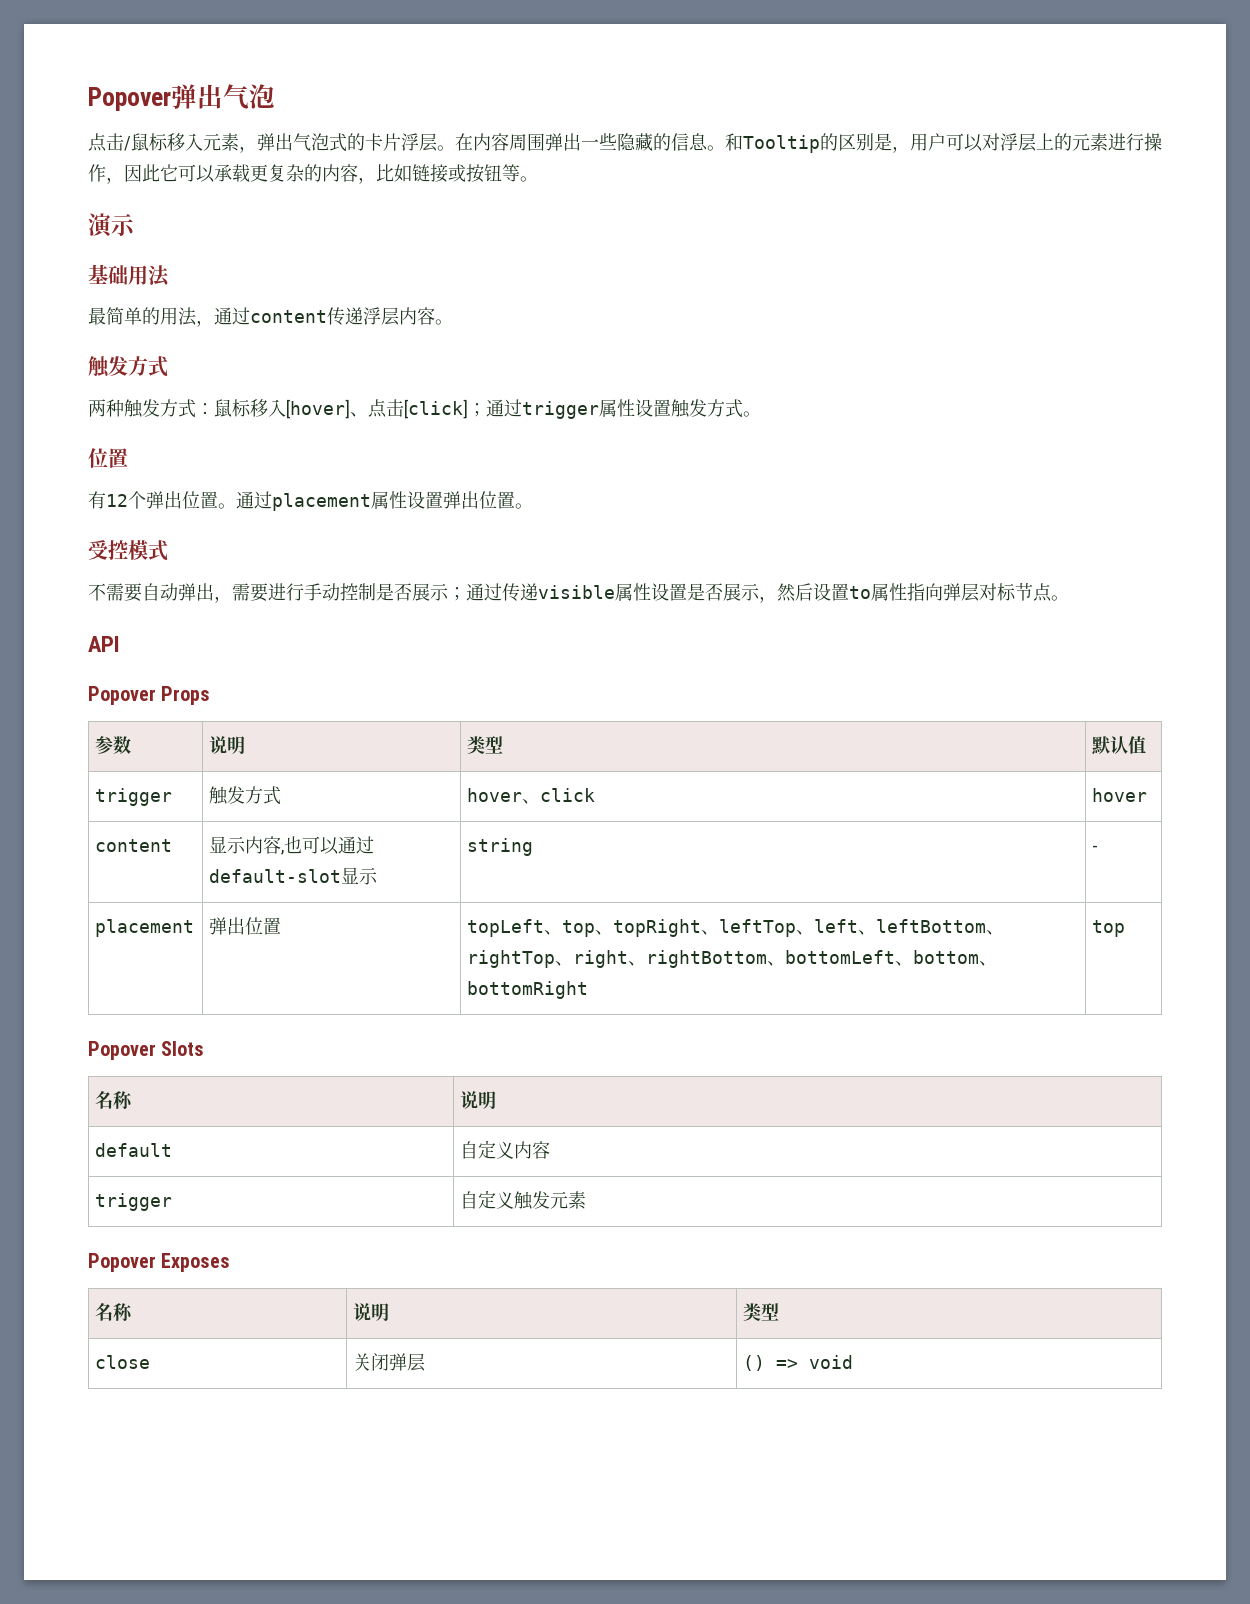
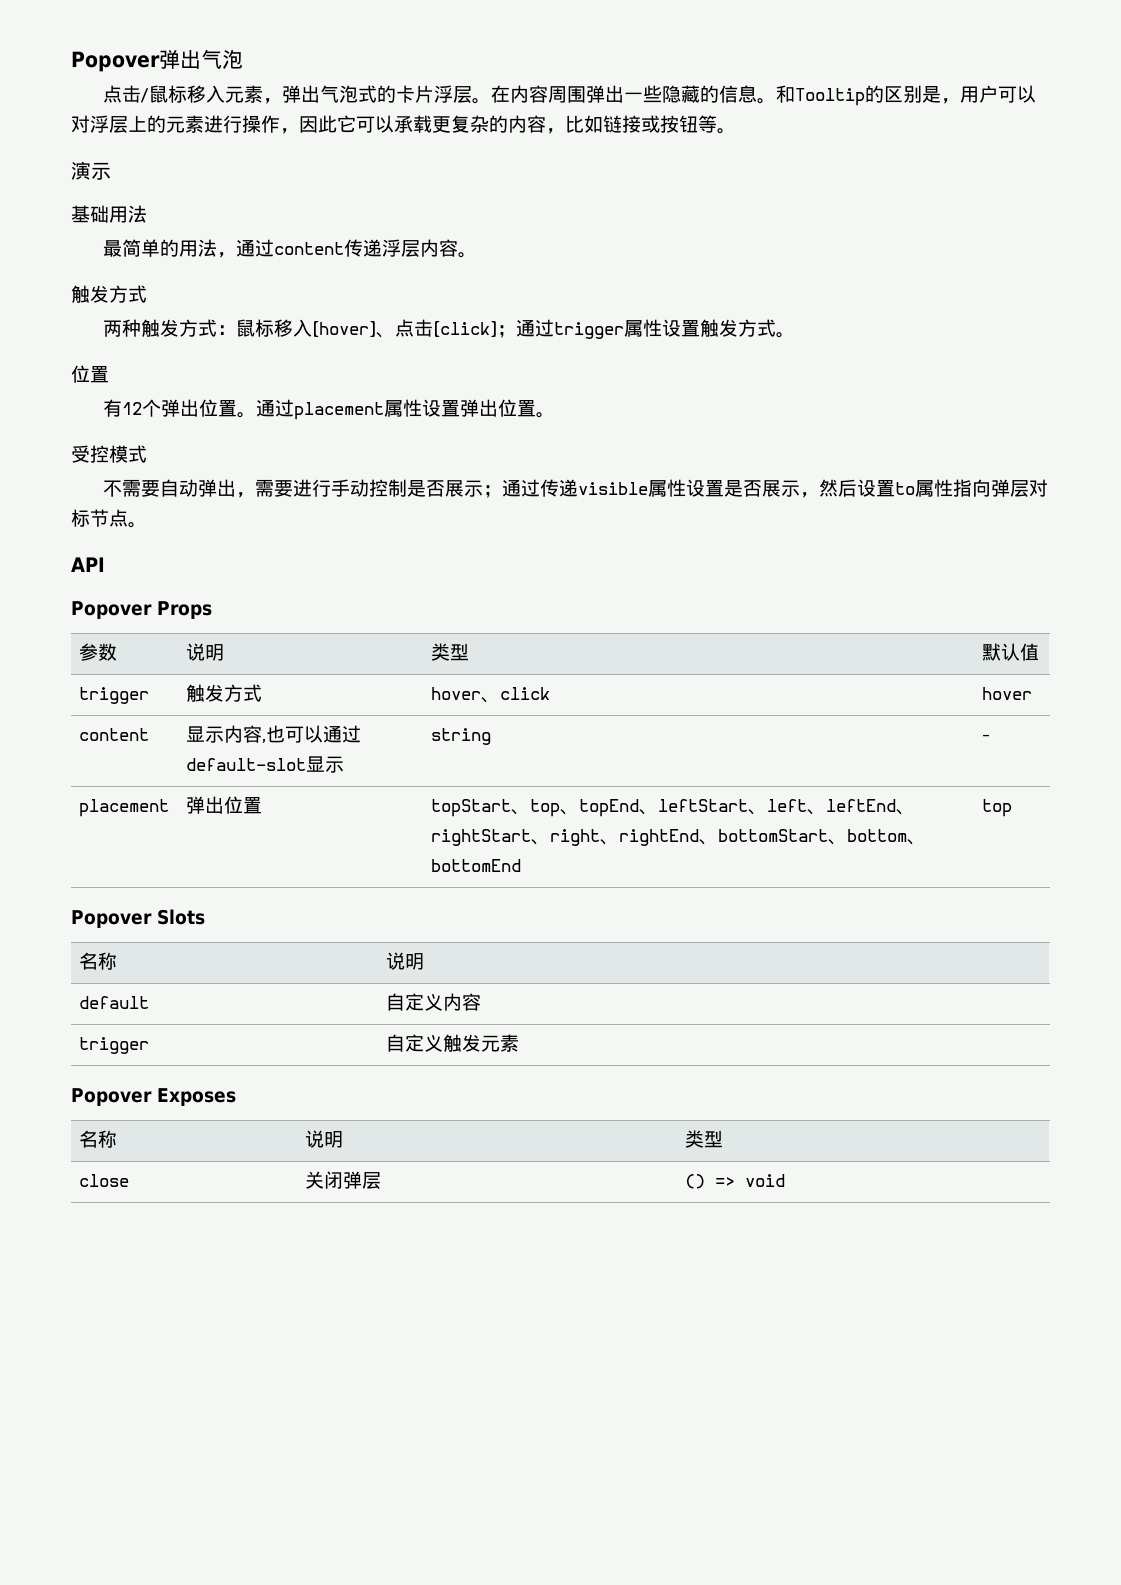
- placement | 弹出位置 | topLeft、top、topRight、leftTop、left、leftBottom、rightTop、right、rightBottom、bottomLeft、bottom、bottomRight | top
+ placement | 弹出位置 | topStart、top、topEnd、leftStart、left、leftEnd、rightStart、right、rightEnd、bottomStart、bottom、bottomEnd | top

